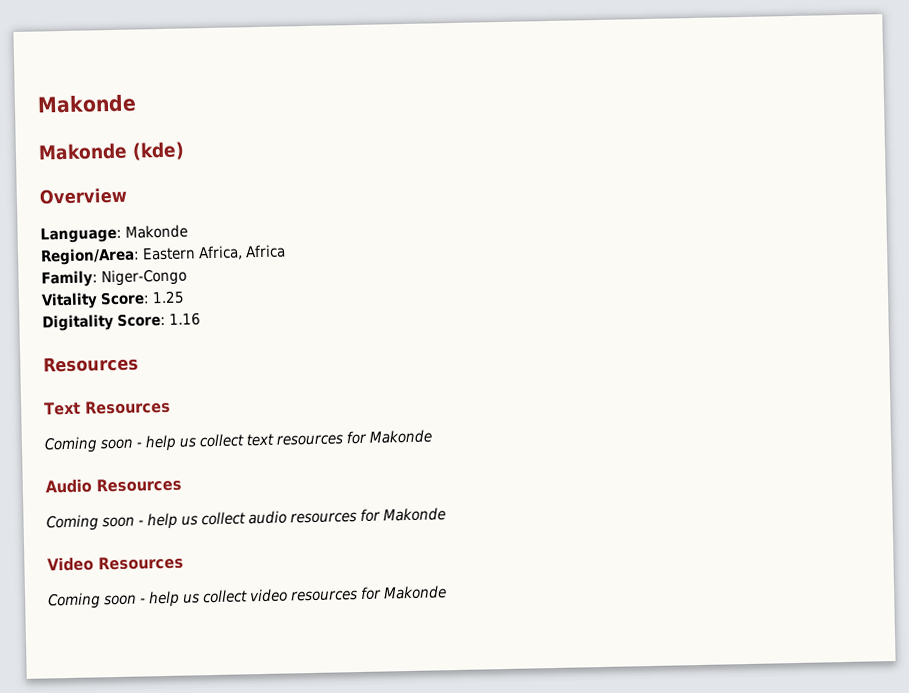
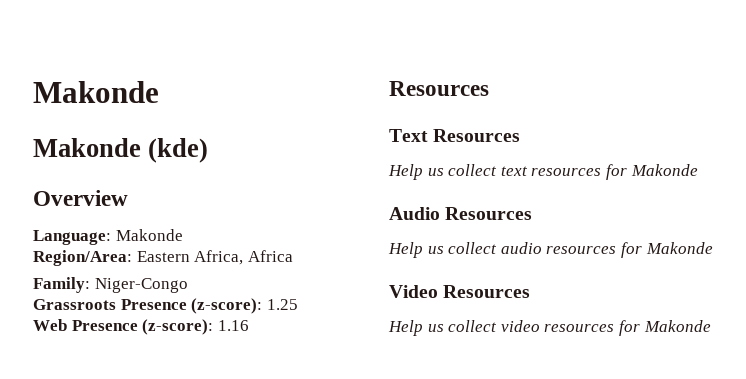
- Vitality Score: 1.25
- Digitality Score: 1.16
+ Grassroots Presence (z-score): 1.25
+ Web Presence (z-score): 1.16
- Coming soon - help us collect text resources for Makonde
+ Help us collect text resources for Makonde
- Coming soon - help us collect audio resources for Makonde
+ Help us collect audio resources for Makonde
- Coming soon - help us collect video resources for Makonde
+ Help us collect video resources for Makonde

